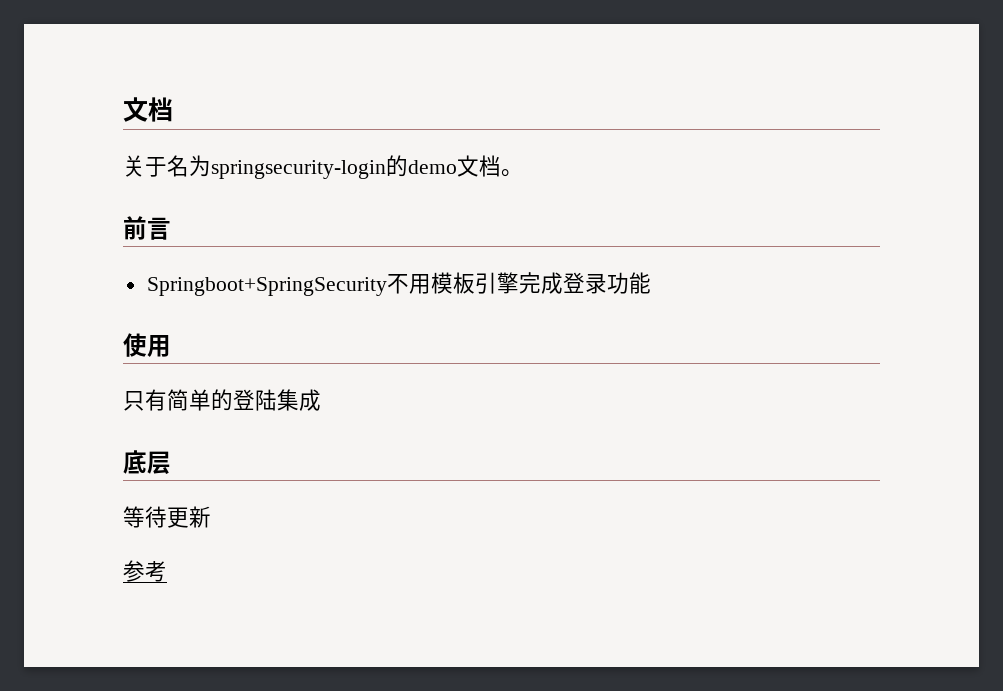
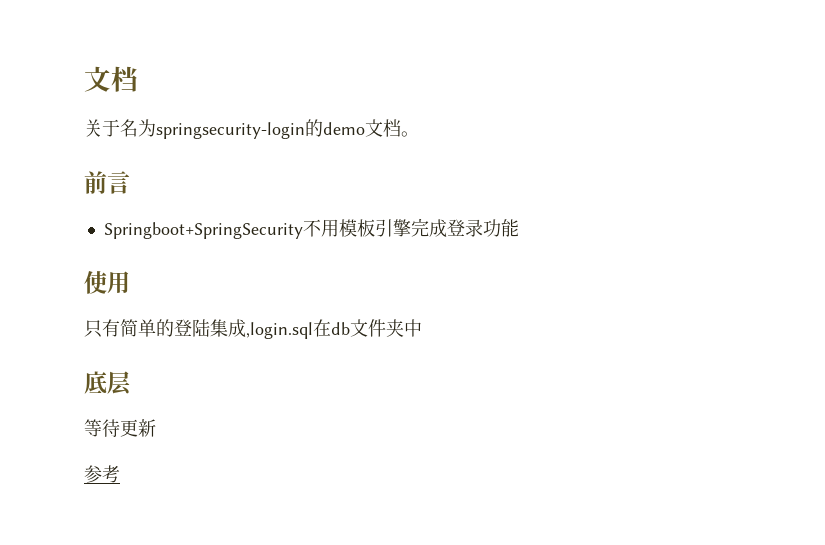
- 只有简单的登陆集成
+ 只有简单的登陆集成,login.sql在db文件夹中

